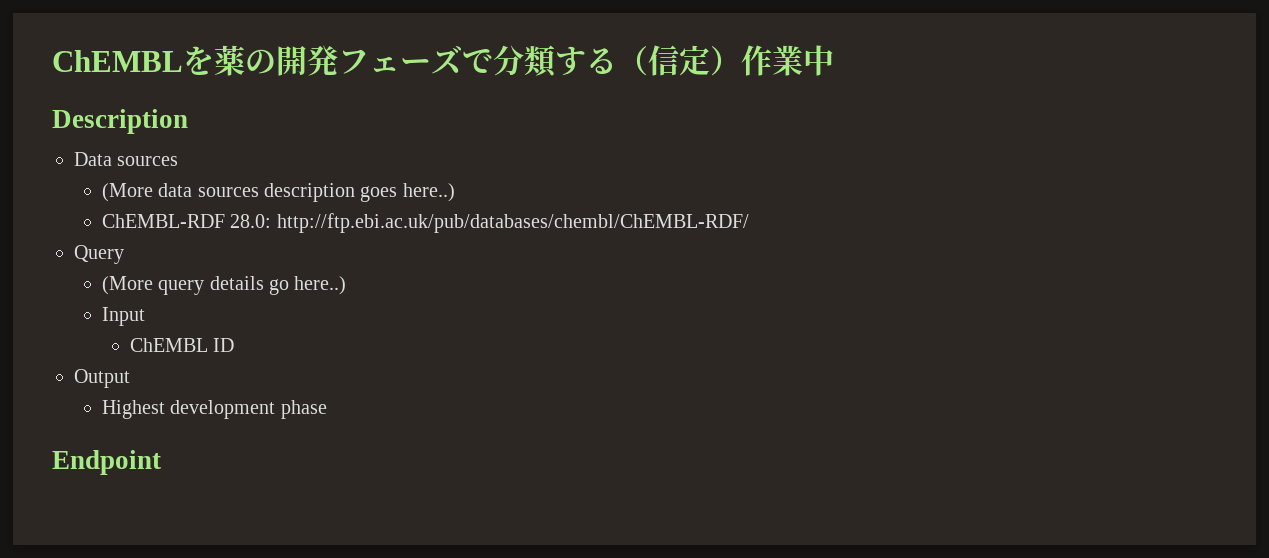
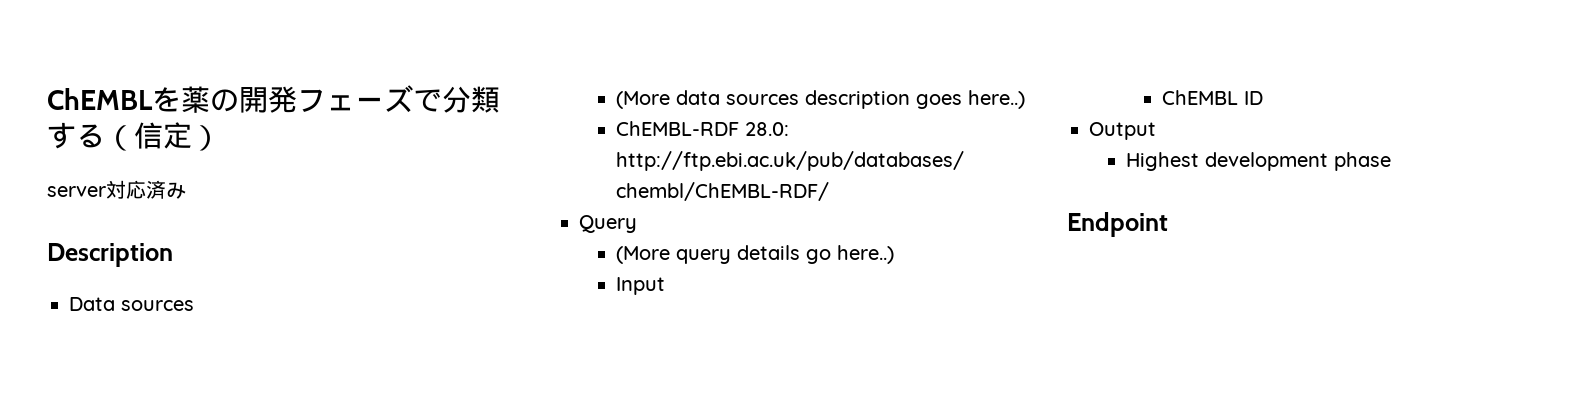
- ChEMBLを薬の開発フェーズで分類する（信定）作業中
+ ChEMBLを薬の開発フェーズで分類する（信定）
+ server対応済み

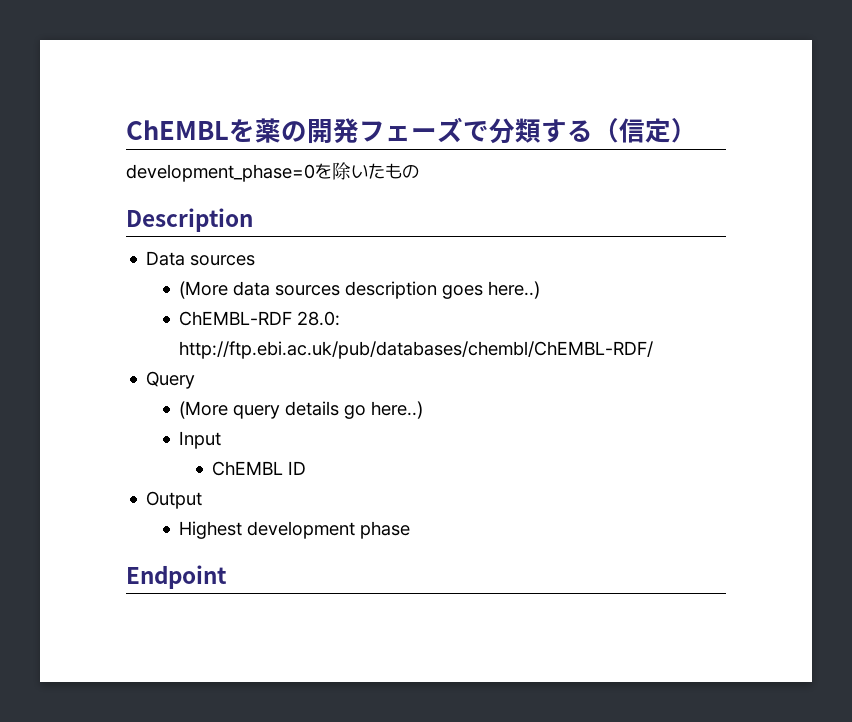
- server対応済み
+ development_phase=0を除いたもの

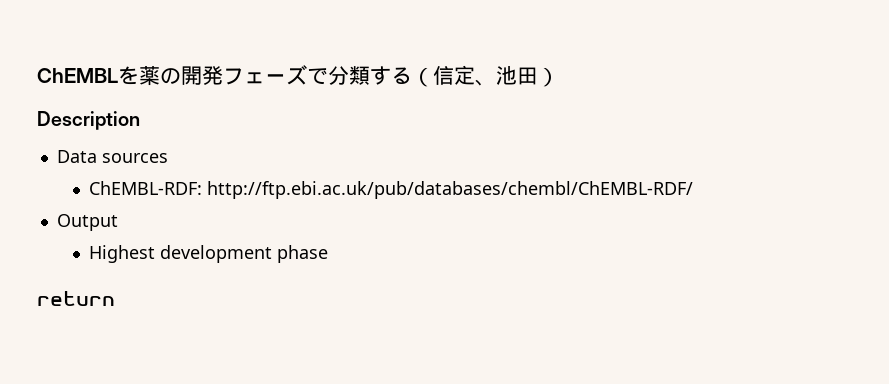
- ChEMBLを薬の開発フェーズで分類する（信定）
+ ChEMBLを薬の開発フェーズで分類する（信定、池田）
- development_phase=0を除いたもの
- (More data sources description goes here..)
- ChEMBL-RDF 28.0: http://ftp.ebi.ac.uk/pub/databases/chembl/ChEMBL-RDF/
- Query
- (More query details go here..)
- Input
- ChEMBL ID
+ ChEMBL-RDF: http://ftp.ebi.ac.uk/pub/databases/chembl/ChEMBL-RDF/
- Endpoint
+ return

